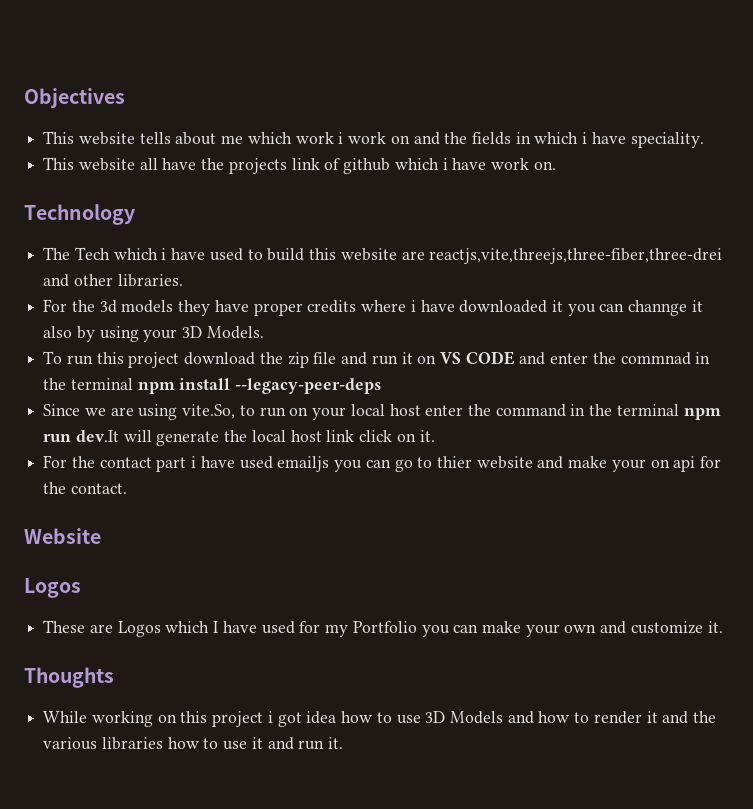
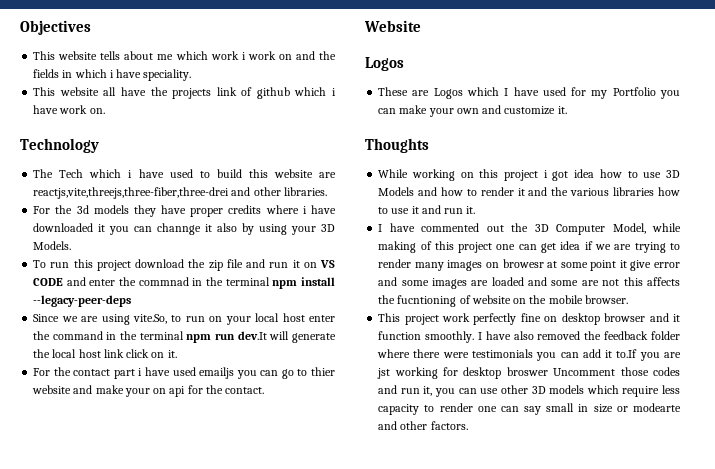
+ I have commented out the 3D Computer Model, while making of this project one can get idea if we are trying to render many images on browesr at some point it give error and some images are loaded and some are not this affects the fucntioning of website on the mobile browser.
+ This project work perfectly fine on desktop browser and it function smoothly. I have also removed the feedback folder where there were testimonials you can add it to.If you are jst working for desktop broswer Uncomment those codes and run it, you can use other 3D models which require less capacity to render one can say small in size or modearte and other factors.

